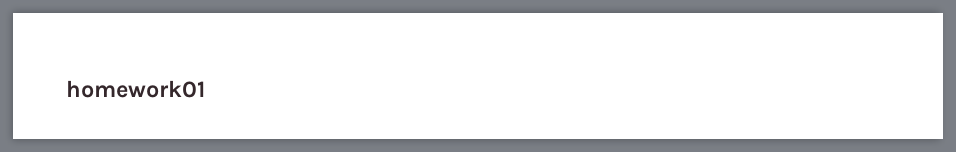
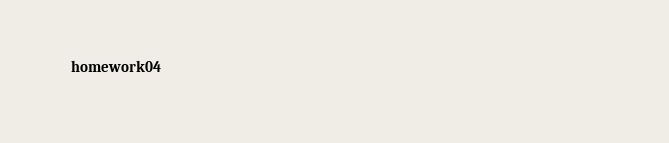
- homework01
+ homework04

